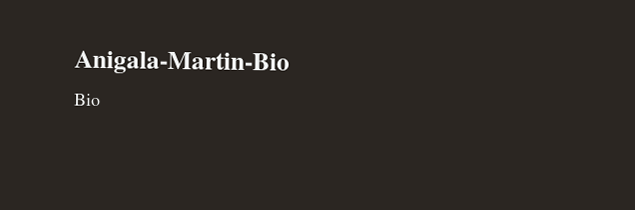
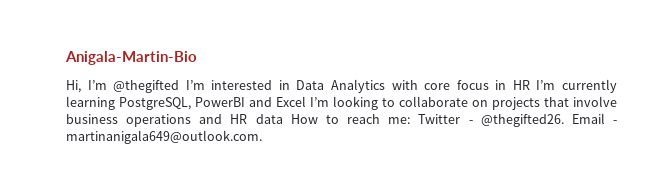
- Bio
+ Hi, I’m @thegifted I’m interested in Data Analytics with core focus in HR I’m currently learning PostgreSQL, PowerBI and Excel I’m looking to collaborate on projects that involve business operations and HR data How to reach me: Twitter - @thegifted26. Email - martinanigala649@outlook.com.

